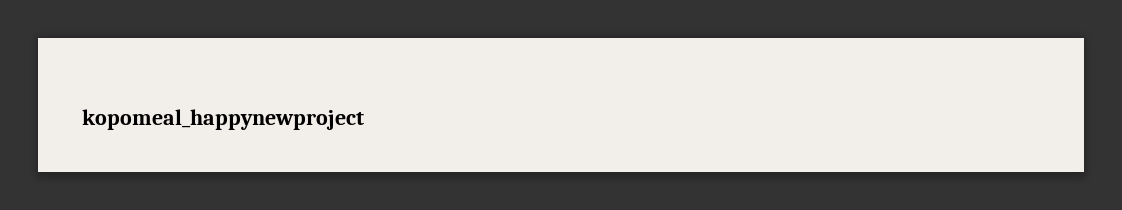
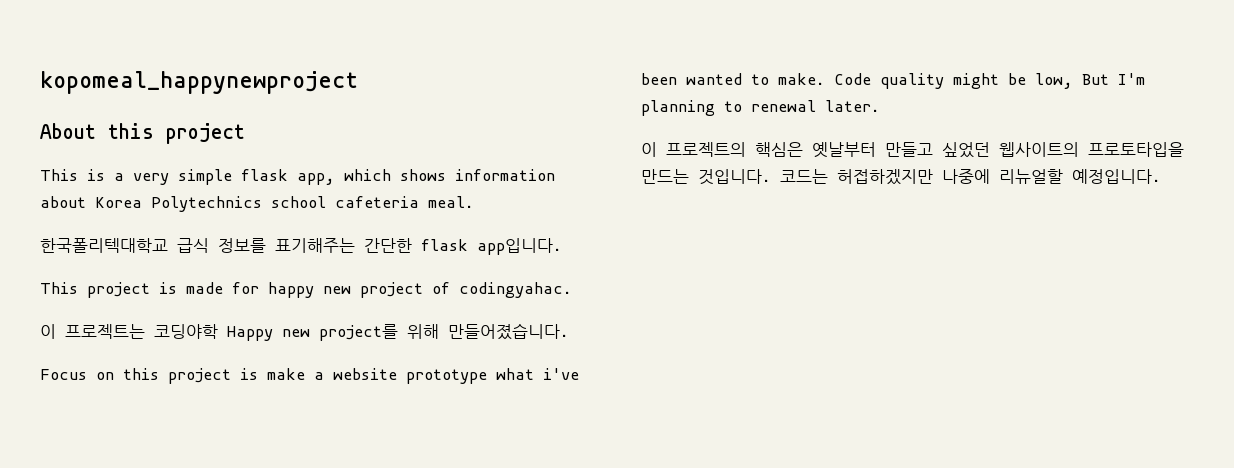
+ About this project
+ This is a very simple flask app, which shows information about Korea Polytechnics school cafeteria meal.
+ 한국폴리텍대학교 급식 정보를 표기해주는 간단한 flask app입니다.
+ This project is made for happy new project of codingyahac.
+ 이 프로젝트는 코딩야학 Happy new project를 위해 만들어졌습니다.
+ Focus on this project is make a website prototype what i've been wanted to make. Code quality might be low, But I'm planning to renewal later.
+ 이 프로젝트의 핵심은 옛날부터 만들고 싶었던 웹사이트의 프로토타입을 만드는 것입니다. 코드는 허접하겠지만 나중에 리뉴얼할 예정입니다.

